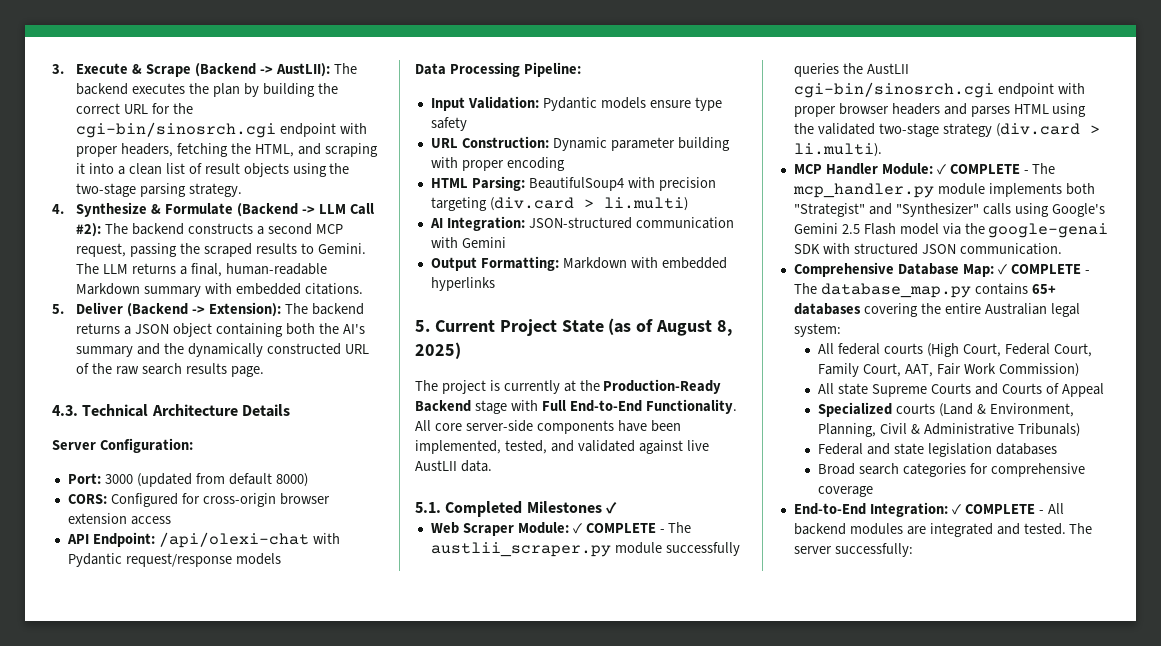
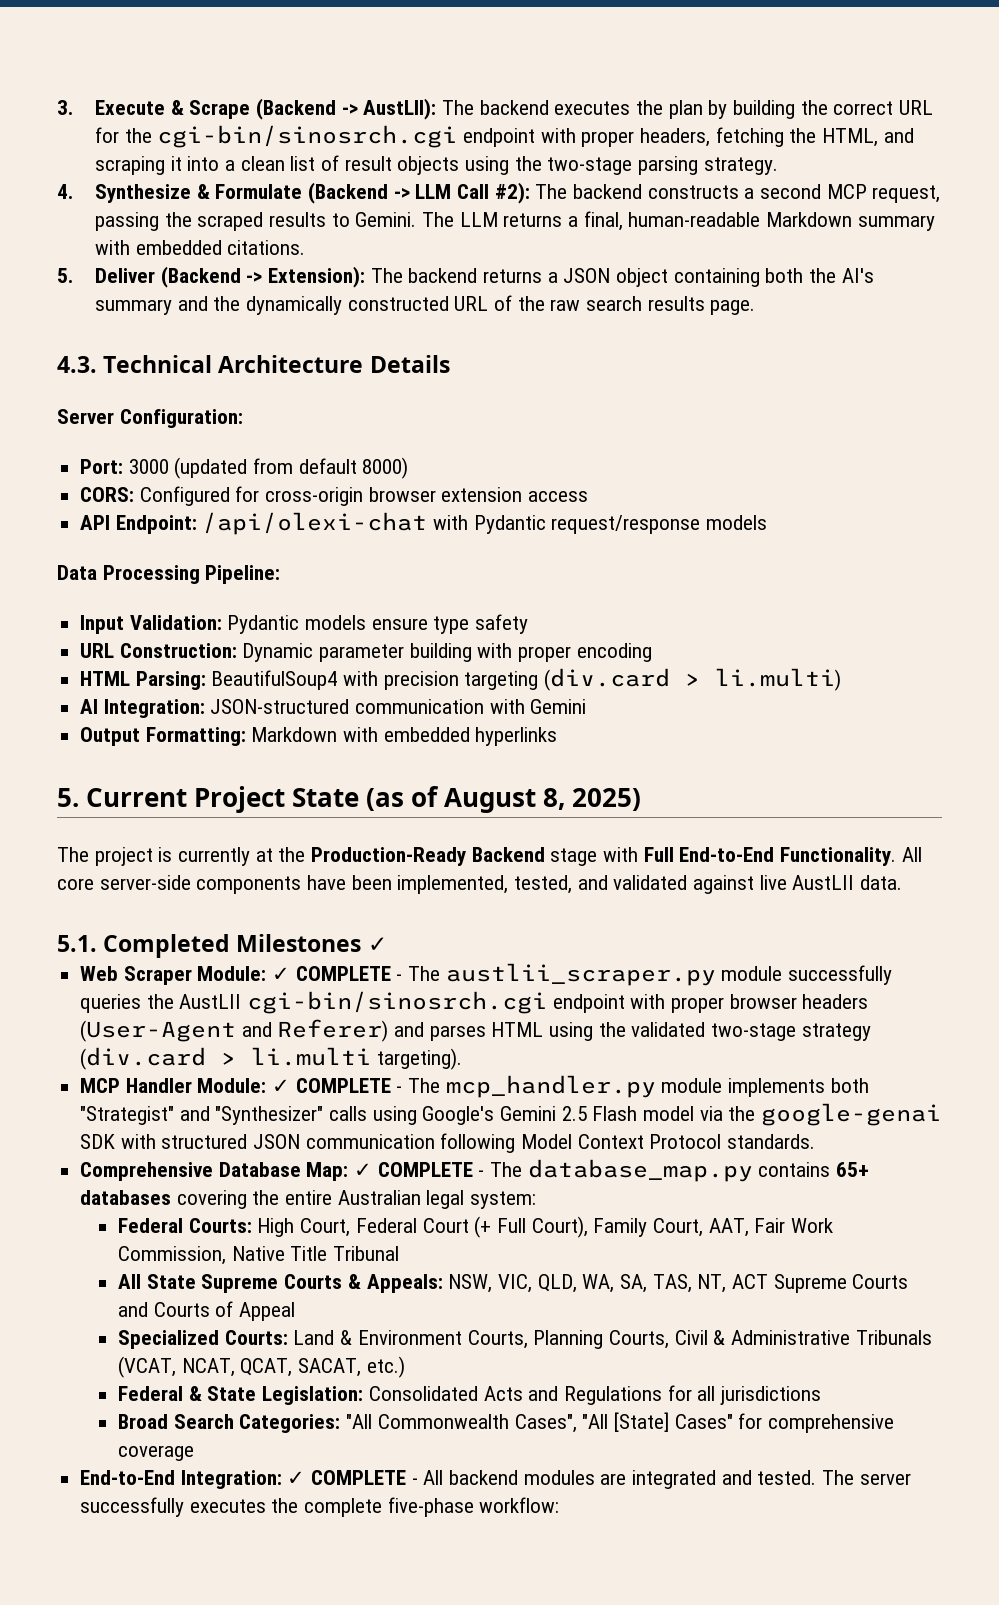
- Web Scraper Module: ✓ COMPLETE - The austlii_scraper.py module successfully queries the AustLII cgi-bin/sinosrch.cgi endpoint with proper browser headers and parses HTML using the validated two-stage strategy (div.card > li.multi).
+ Web Scraper Module: ✓ COMPLETE - The austlii_scraper.py module successfully queries the AustLII cgi-bin/sinosrch.cgi endpoint with proper browser headers (User-Agent and Referer) and parses HTML using the validated two-stage strategy (div.card > li.multi targeting).
- MCP Handler Module: ✓ COMPLETE - The mcp_handler.py module implements both "Strategist" and "Synthesizer" calls using Google's Gemini 2.5 Flash model via the google-genai SDK with structured JSON communication.
+ MCP Handler Module: ✓ COMPLETE - The mcp_handler.py module implements both "Strategist" and "Synthesizer" calls using Google's Gemini 2.5 Flash model via the google-genai SDK with structured JSON communication following Model Context Protocol standards.
- All federal courts (High Court, Federal Court, Family Court, AAT, Fair Work Commission)
- All state Supreme Courts and Courts of Appeal
+ Federal Courts: High Court, Federal Court (+ Full Court), Family Court, AAT, Fair Work Commission, Native Title Tribunal
+ All State Supreme Courts & Appeals: NSW, VIC, QLD, WA, SA, TAS, NT, ACT Supreme Courts and Courts of Appeal
- Specialized courts (Land & Environment, Planning, Civil & Administrative Tribunals)
- Federal and state legislation databases
- Broad search categories for comprehensive coverage
+ Specialized Courts: Land & Environment Courts, Planning Courts, Civil & Administrative Tribunals (VCAT, NCAT, QCAT, SACAT, etc.)
+ Federal & State Legislation: Consolidated Acts and Regulations for all jurisdictions
+ Broad Search Categories: "All Commonwealth Cases", "All [State] Cases" for comprehensive coverage
- The server successfully:
+ The server successfully executes the complete five-phase workflow:

